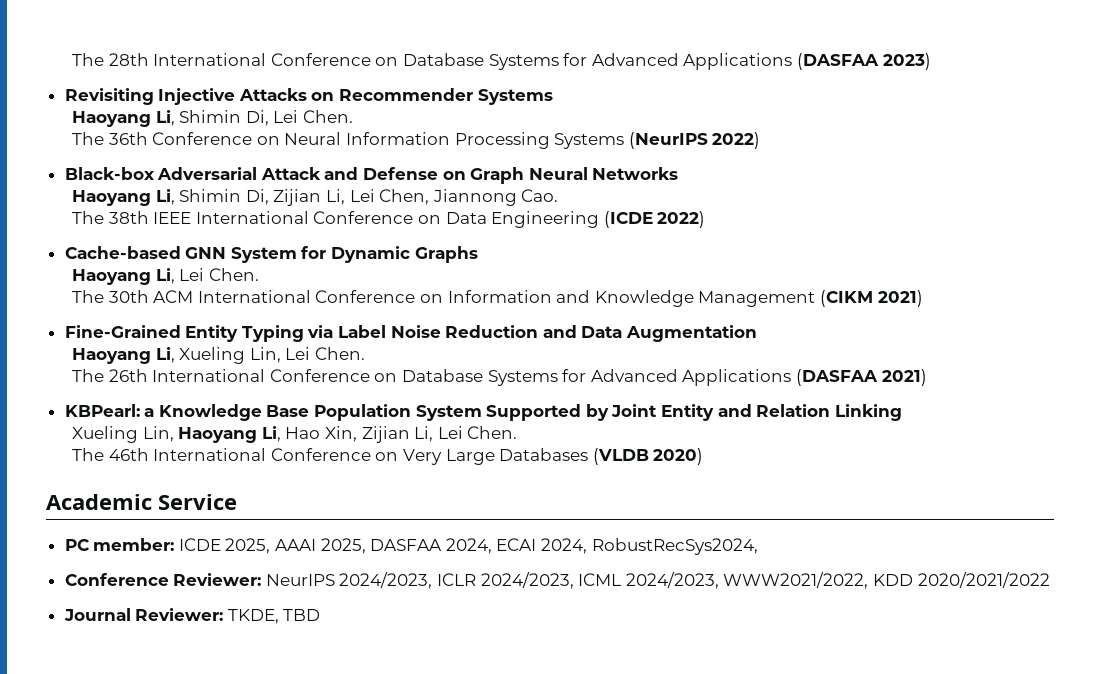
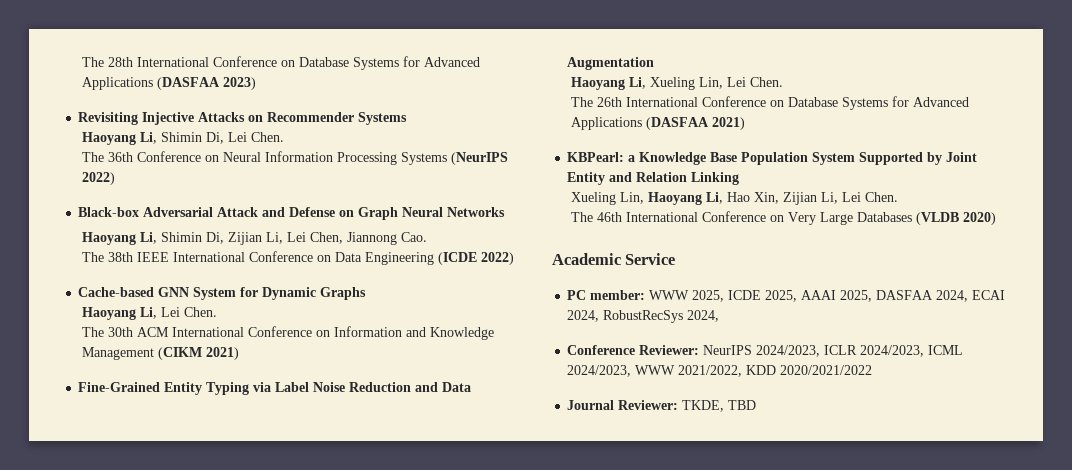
- PC member: ICDE 2025, AAAI 2025, DASFAA 2024, ECAI 2024, RobustRecSys2024,
+ PC member: WWW 2025, ICDE 2025, AAAI 2025, DASFAA 2024, ECAI 2024, RobustRecSys 2024,
- Conference Reviewer: NeurIPS 2024/2023, ICLR 2024/2023, ICML 2024/2023, WWW2021/2022, KDD 2020/2021/2022
+ Conference Reviewer: NeurIPS 2024/2023, ICLR 2024/2023, ICML 2024/2023, WWW 2021/2022, KDD 2020/2021/2022

